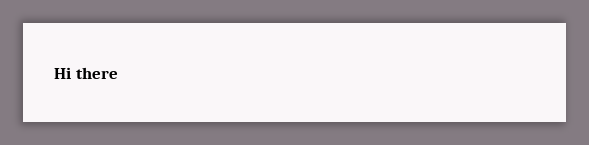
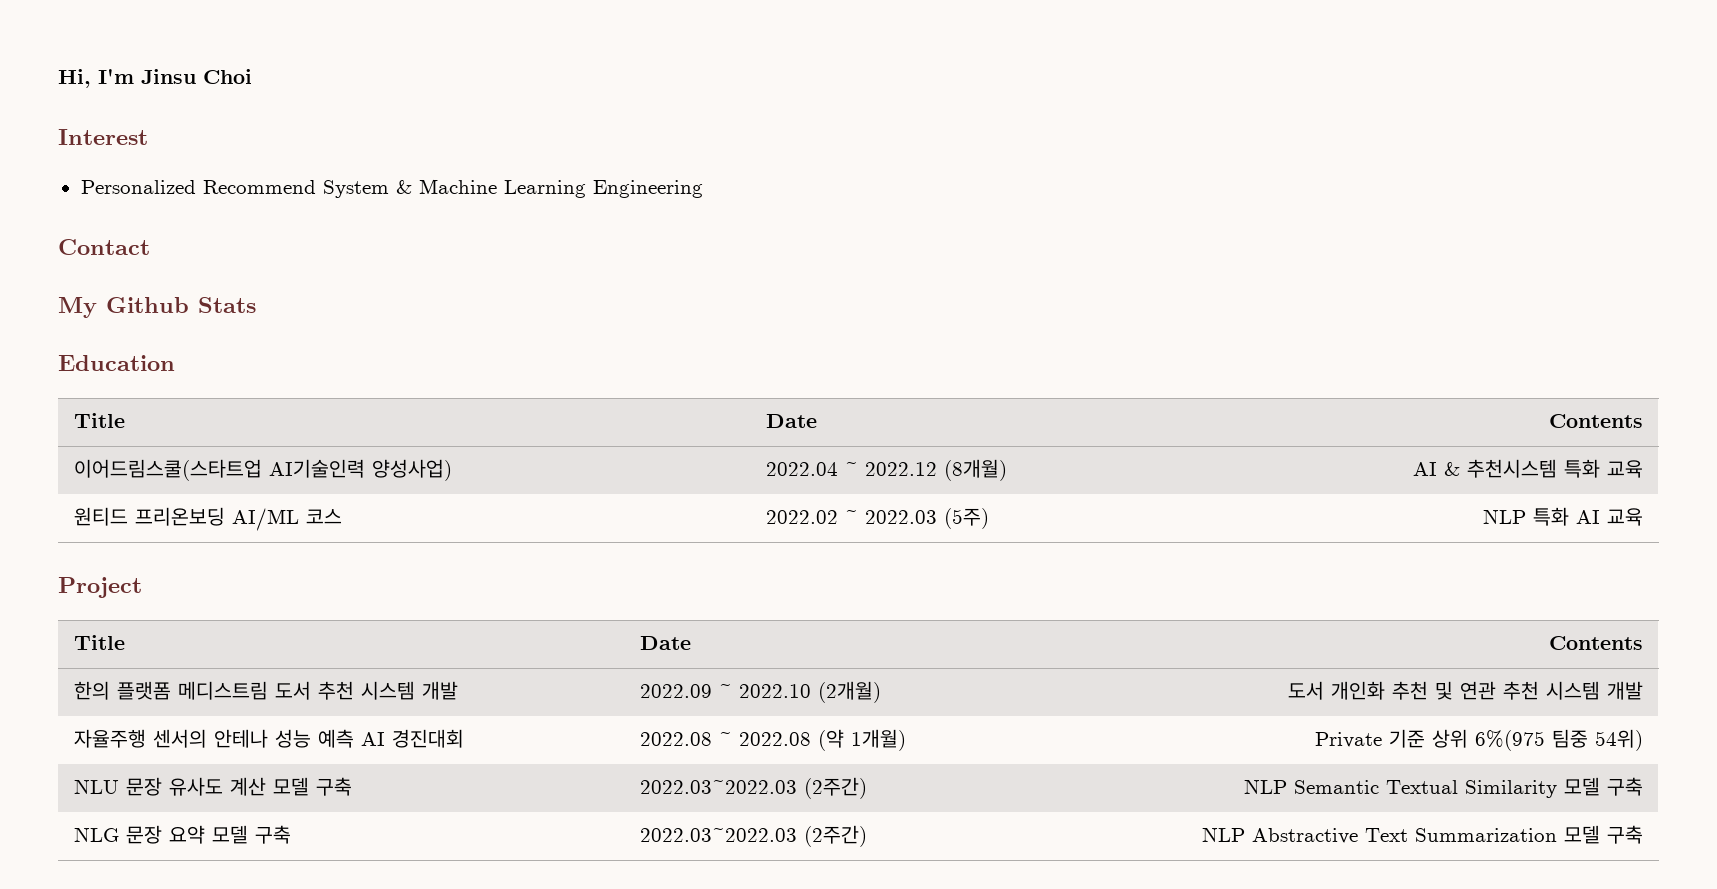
- Hi there
+ Hi, I'm Jinsu Choi
+ Interest
+ Personalized Recommend System & Machine Learning Engineering
+ Contact
+ My Github Stats
+ Education
+ Title | Date | Contents
+ 이어드림스쿨(스타트업 AI기술인력 양성사업) | 2022.04 ~ 2022.12 (8개월) | AI & 추천시스템 특화 교육
+ 원티드 프리온보딩 AI/ML 코스 | 2022.02 ~ 2022.03 (5주) | NLP 특화 AI 교육
+ Project
+ Title | Date | Contents
+ 한의 플랫폼 메디스트림 도서 추천 시스템 개발 | 2022.09 ~ 2022.10 (2개월) | 도서 개인화 추천 및 연관 추천 시스템 개발
+ 자율주행 센서의 안테나 성능 예측 AI 경진대회 | 2022.08 ~ 2022.08 (약 1개월) | Private 기준 상위 6%(975 팀중 54위)
+ NLU 문장 유사도 계산 모델 구축 | 2022.03~2022.03 (2주간) | NLP Semantic Textual Similarity 모델 구축
+ NLG 문장 요약 모델 구축 | 2022.03~2022.03 (2주간) | NLP Abstractive Text Summarization 모델 구축

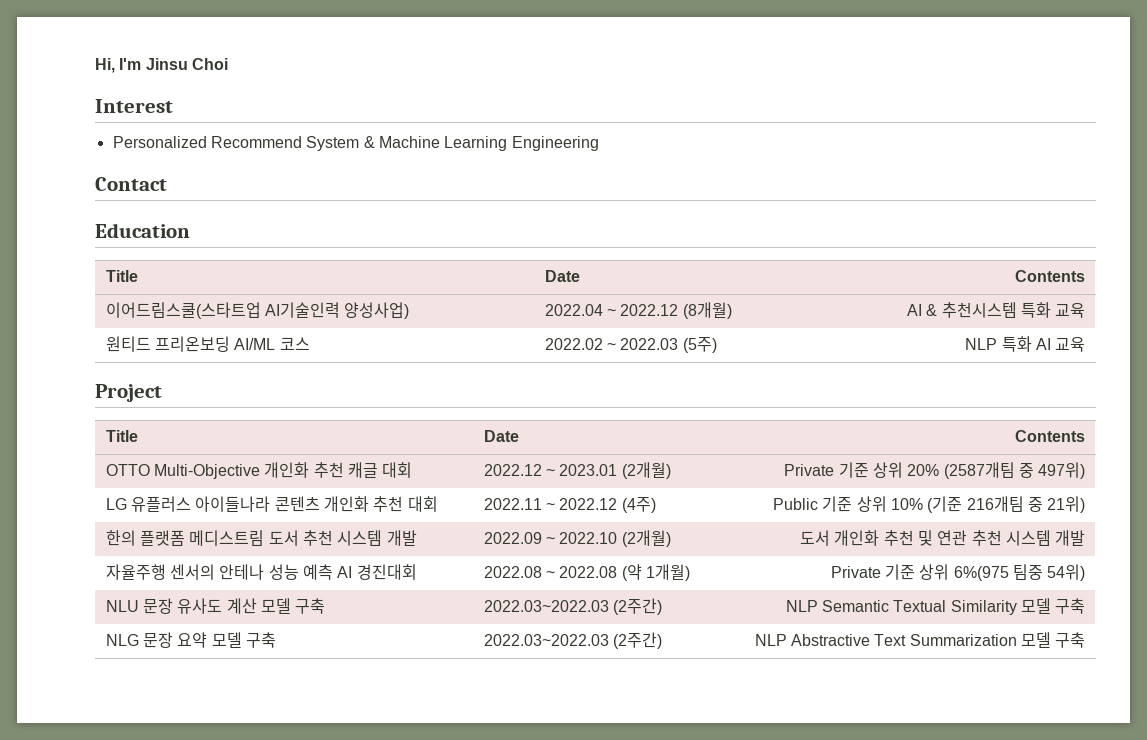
- My Github Stats
+ OTTO Multi-Objective 개인화 추천 캐글 대회 | 2022.12 ~ 2023.01 (2개월) | Private 기준 상위 20% (2587개팀 중 497위)
+ LG 유플러스 아이들나라 콘텐츠 개인화 추천 대회 | 2022.11 ~ 2022.12 (4주) | Public 기준 상위 10% (기준 216개팀 중 21위)

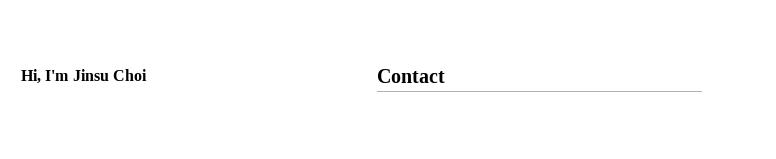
- Interest
- Personalized Recommend System & Machine Learning Engineering
  Contact
- Education
- Title | Date | Contents
- 이어드림스쿨(스타트업 AI기술인력 양성사업) | 2022.04 ~ 2022.12 (8개월) | AI & 추천시스템 특화 교육
- 원티드 프리온보딩 AI/ML 코스 | 2022.02 ~ 2022.03 (5주) | NLP 특화 AI 교육
- Project
- Title | Date | Contents
- OTTO Multi-Objective 개인화 추천 캐글 대회 | 2022.12 ~ 2023.01 (2개월) | Private 기준 상위 20% (2587개팀 중 497위)
- LG 유플러스 아이들나라 콘텐츠 개인화 추천 대회 | 2022.11 ~ 2022.12 (4주) | Public 기준 상위 10% (기준 216개팀 중 21위)
- 한의 플랫폼 메디스트림 도서 추천 시스템 개발 | 2022.09 ~ 2022.10 (2개월) | 도서 개인화 추천 및 연관 추천 시스템 개발
- 자율주행 센서의 안테나 성능 예측 AI 경진대회 | 2022.08 ~ 2022.08 (약 1개월) | Private 기준 상위 6%(975 팀중 54위)
- NLU 문장 유사도 계산 모델 구축 | 2022.03~2022.03 (2주간) | NLP Semantic Textual Similarity 모델 구축
- NLG 문장 요약 모델 구축 | 2022.03~2022.03 (2주간) | NLP Abstractive Text Summarization 모델 구축

